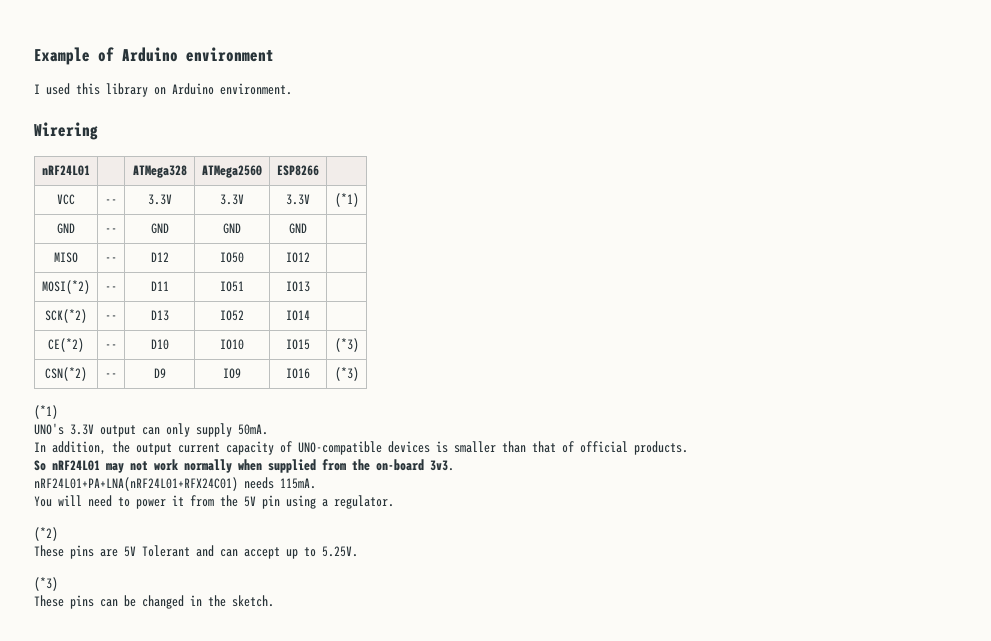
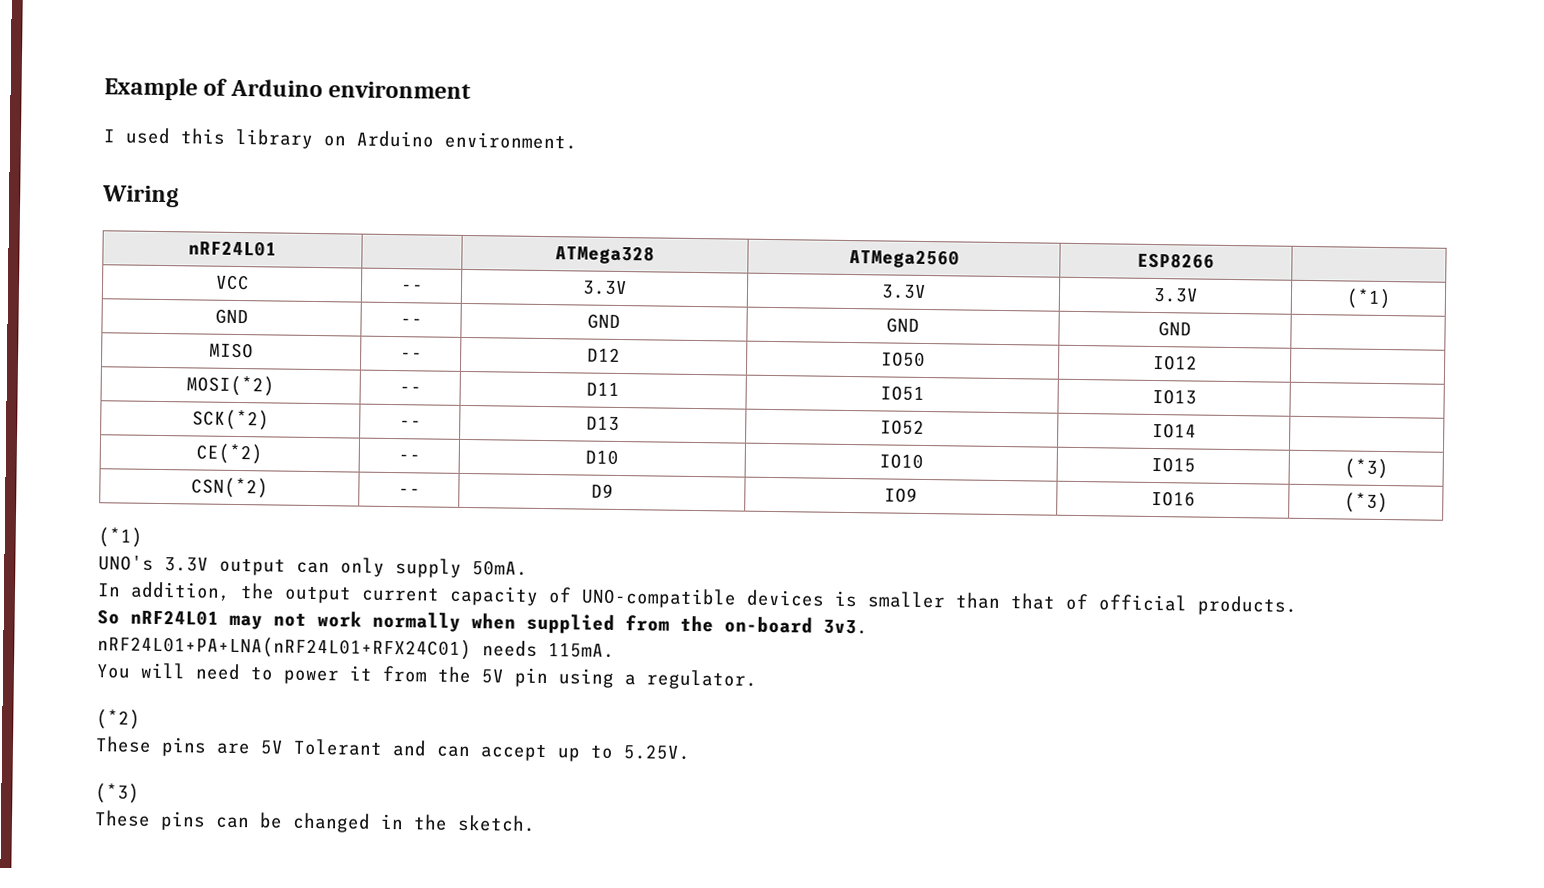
- Wirering
+ Wiring

